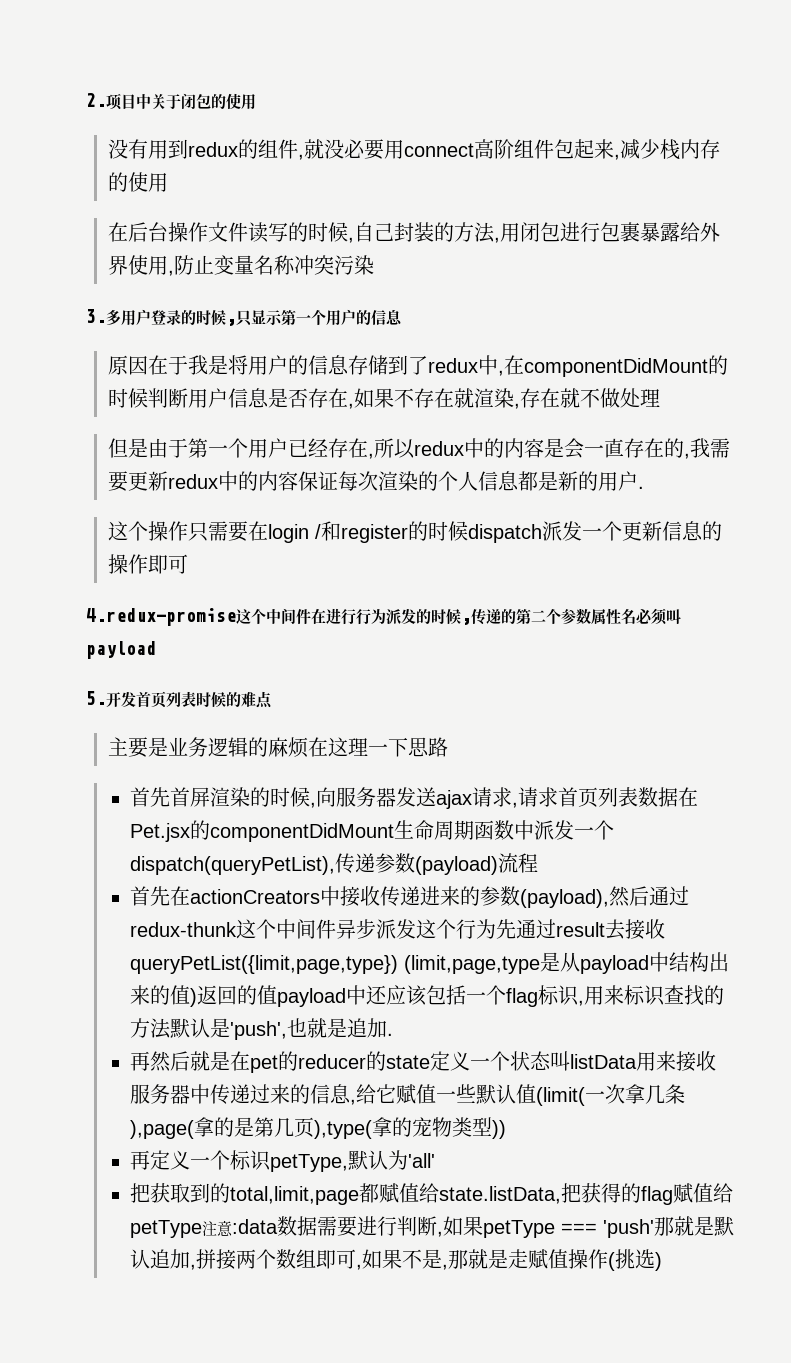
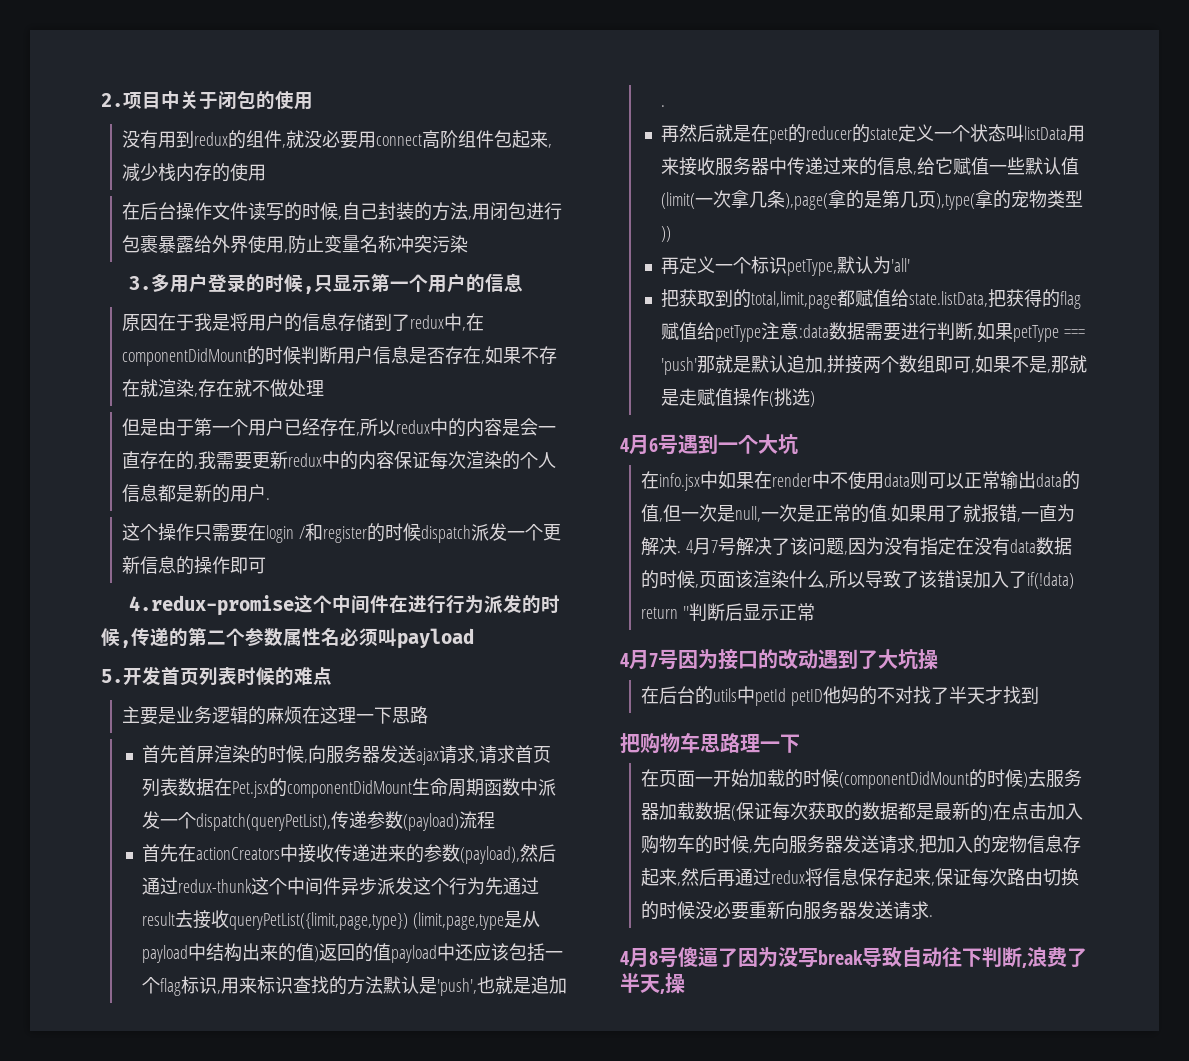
+ 4月6号遇到一个大坑
+ 在info.jsx中如果在render中不使用data则可以正常输出data的值,但一次是null,一次是正常的值.如果用了就报错,一直为解决. 4月7号解决了该问题,因为没有指定在没有data数据的时候,页面该渲染什么,所以导致了该错误加入了if(!data) return ''判断后显示正常
+ 4月7号因为接口的改动遇到了大坑操
+ 在后台的utils中petId petID他妈的不对找了半天才找到
+ 把购物车思路理一下
+ 在页面一开始加载的时候(componentDidMount的时候)去服务器加载数据(保证每次获取的数据都是最新的)在点击加入购物车的时候,先向服务器发送请求,把加入的宠物信息存起来,然后再通过redux将信息保存起来,保证每次路由切换的时候没必要重新向服务器发送请求.
+ 4月8号傻逼了因为没写break导致自动往下判断,浪费了半天,操

